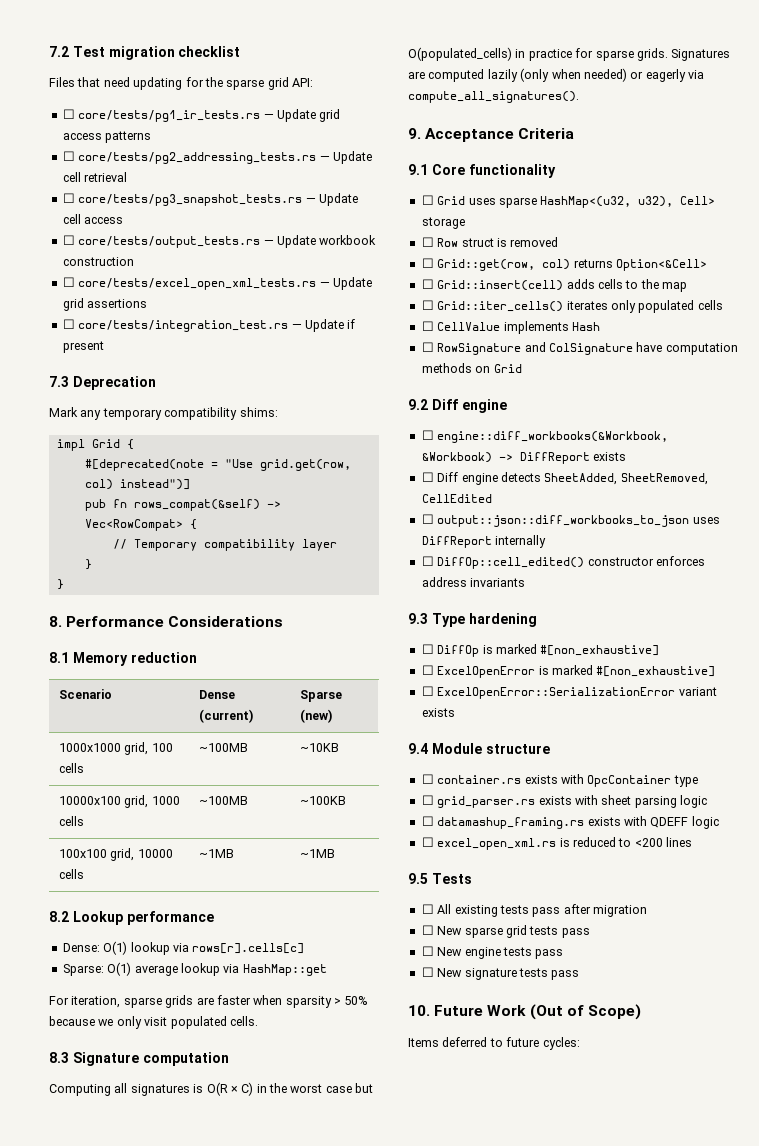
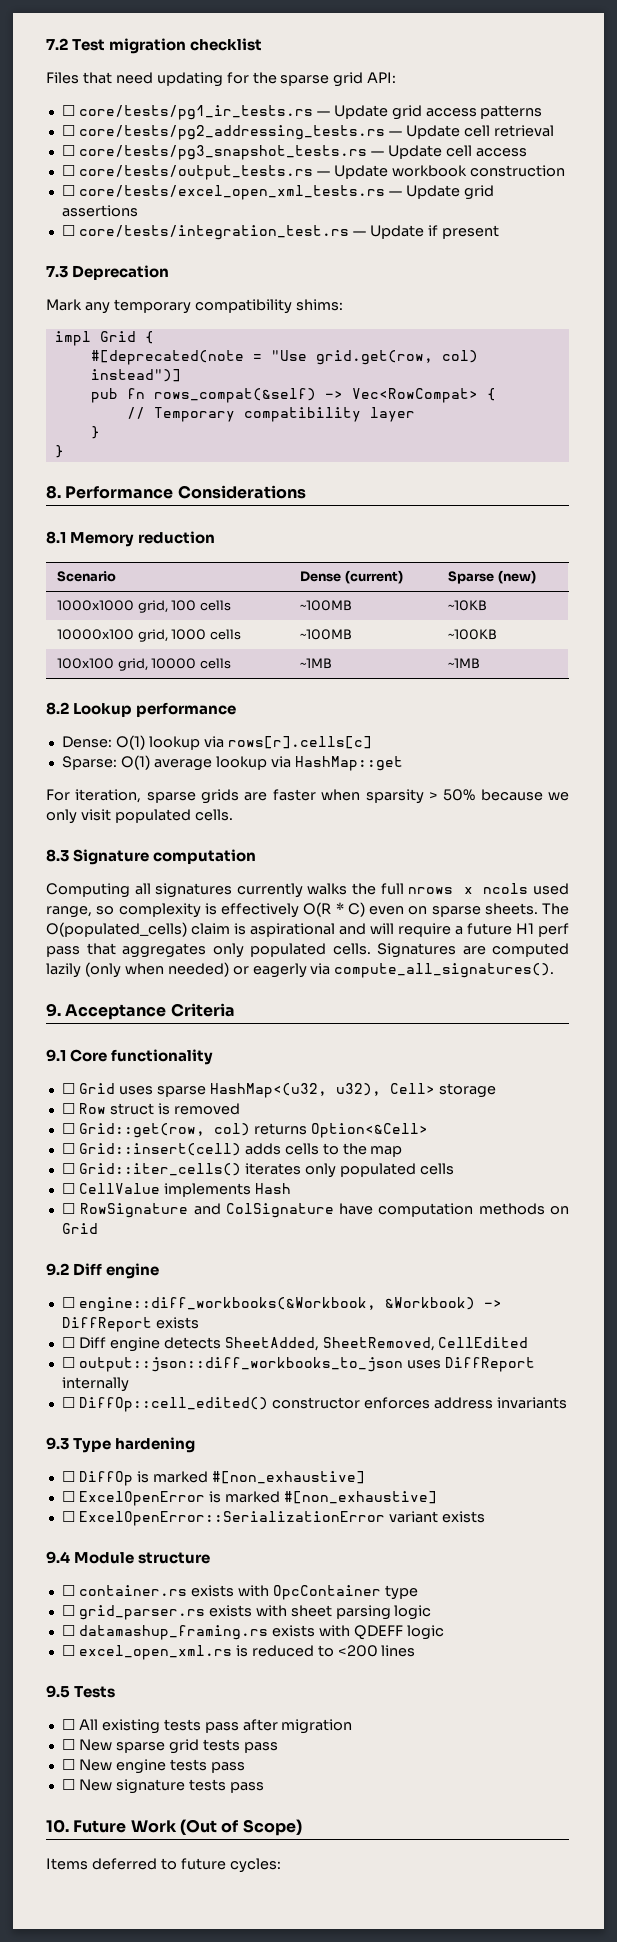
- Computing all signatures is O(R × C) in the worst case but O(populated_cells) in practice for sparse grids.
+ Computing all signatures currently walks the full nrows x ncols used range, so complexity is effectively O(R * C) even on sparse sheets. The O(populated_cells) claim is aspirational and will require a future H1 perf pass that aggregates only populated cells.

